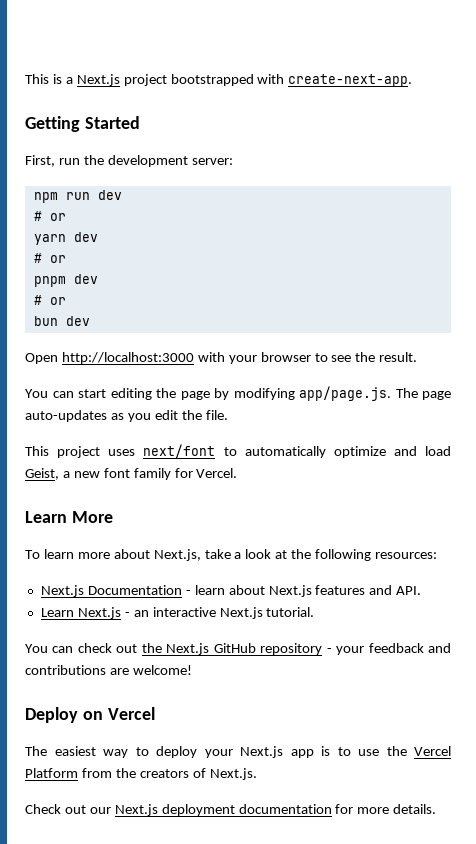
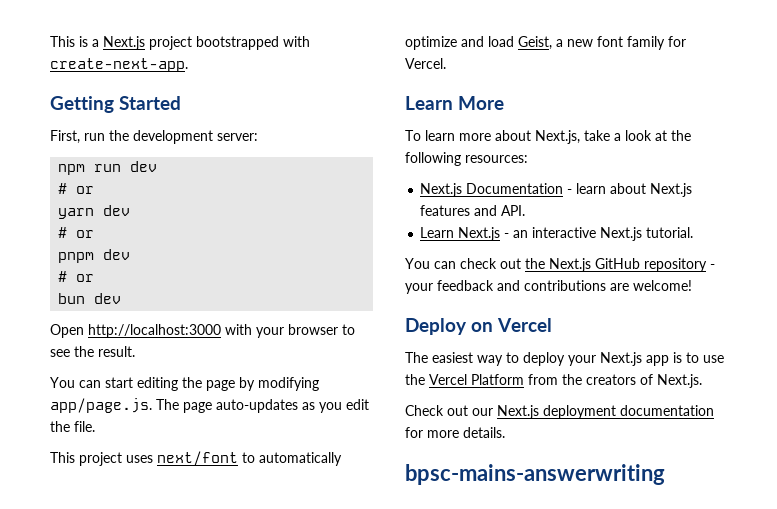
+ bpsc-mains-answerwriting

